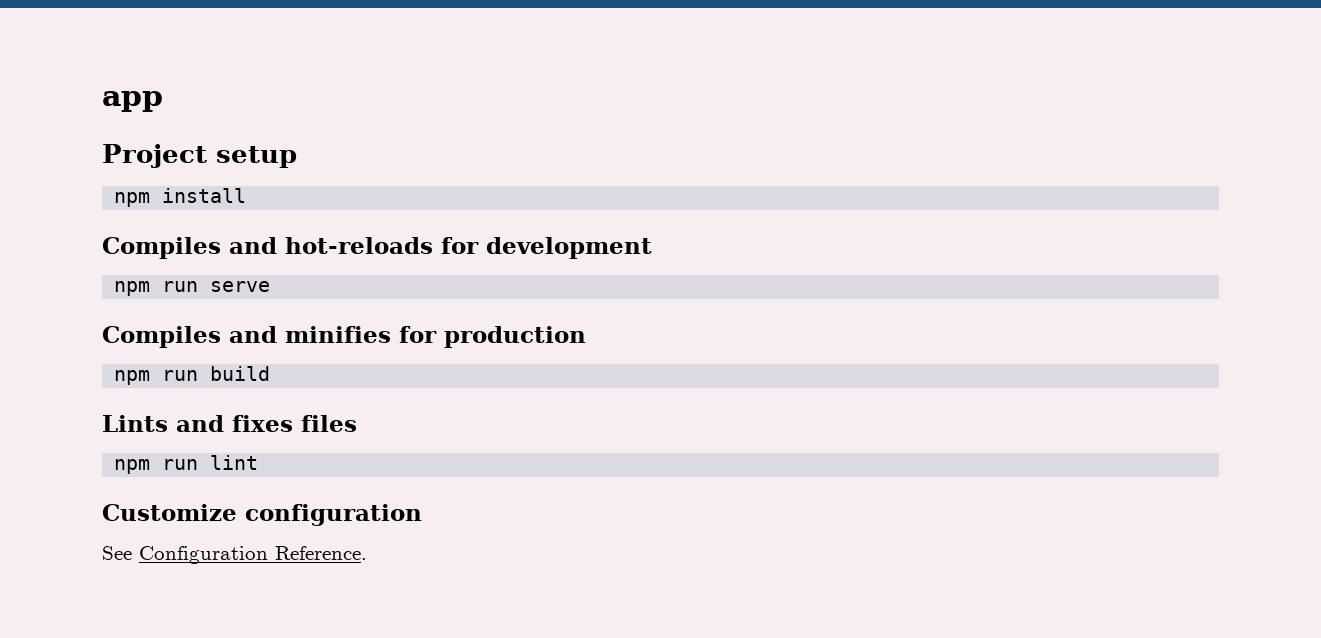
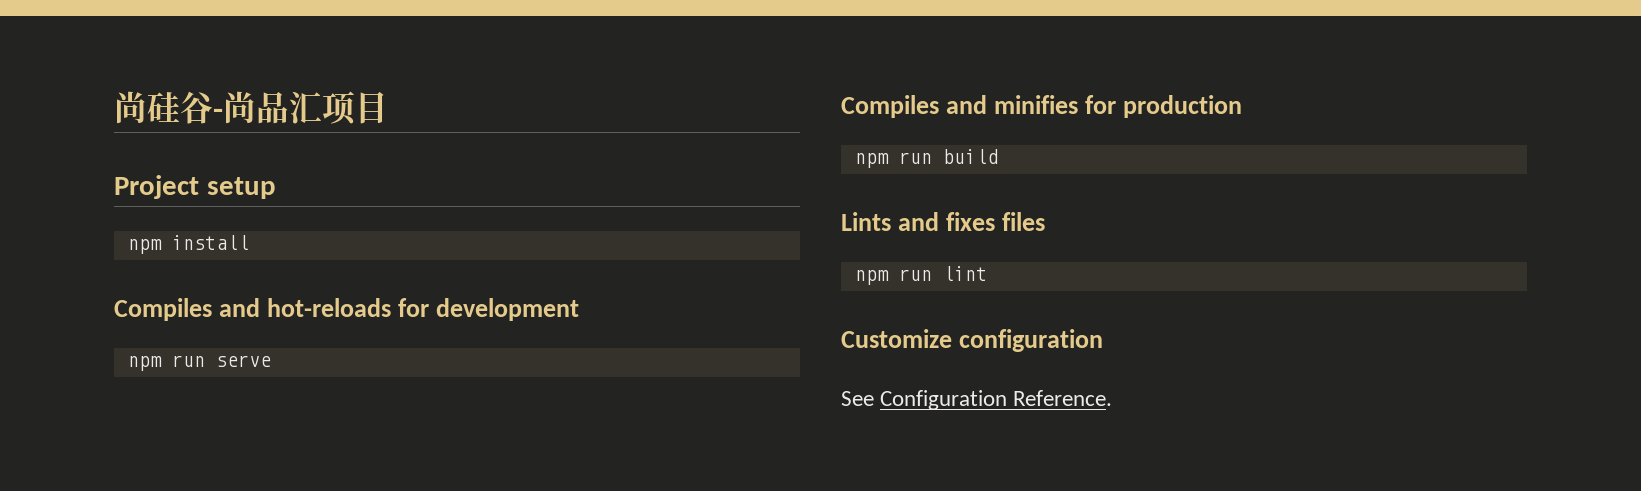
- app
+ 尚硅谷-尚品汇项目

